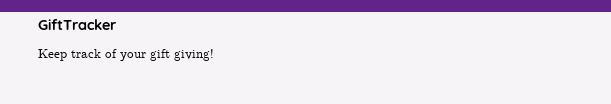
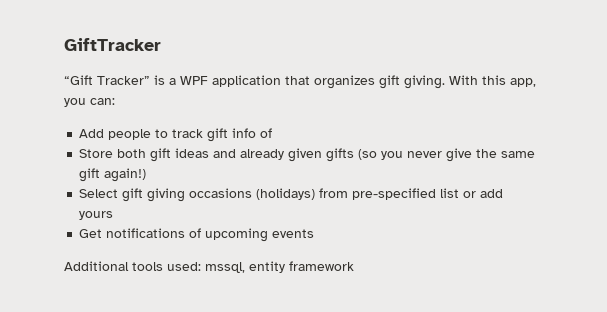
- Keep track of your gift giving!
+ “Gift Tracker” is a WPF application that organizes gift giving. With this app, you can:
+ Add people to track gift info of
+ Store both gift ideas and already given gifts (so you never give the same gift again!)
+ Select gift giving occasions (holidays) from pre-specified list or add yours
+ Get notifications of upcoming events
+ Additional tools used: mssql, entity framework

